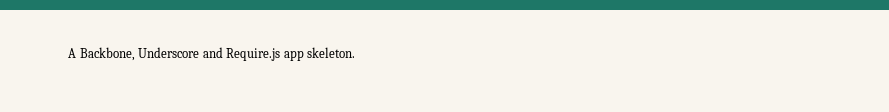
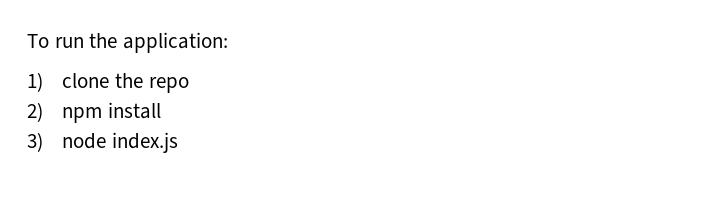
- A Backbone, Underscore and Require.js app skeleton.
+ To run the application:
+ 1) clone the repo
+ 2) npm install
+ 3) node index.js

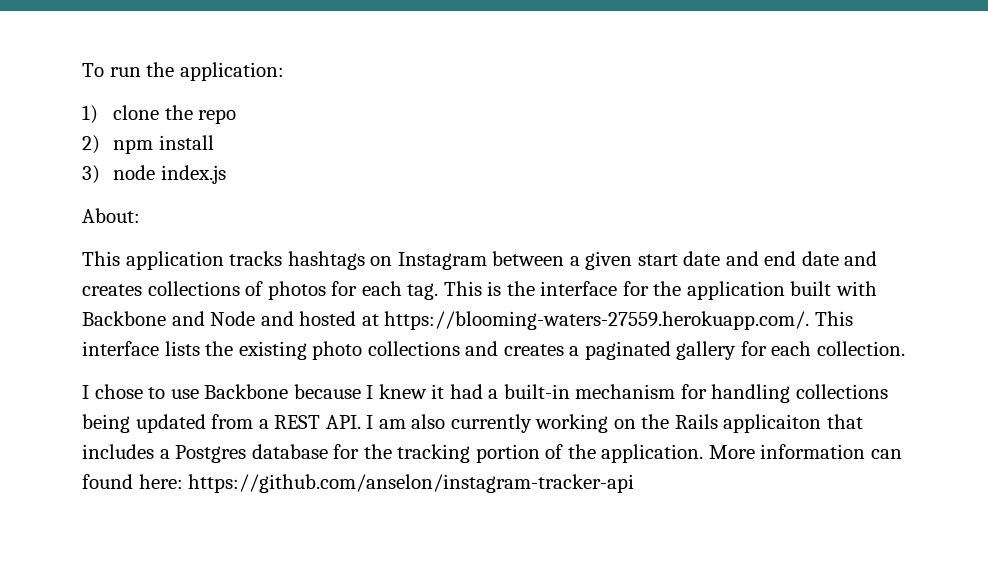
+ About:
+ This application tracks hashtags on Instagram between a given start date and end date and creates collections of photos for each tag. This is the interface for the application built with Backbone and Node and hosted at https://blooming-waters-27559.herokuapp.com/. This interface lists the existing photo collections and creates a paginated gallery for each collection.
+ I chose to use Backbone because I knew it had a built-in mechanism for handling collections being updated from a REST API. I am also currently working on the Rails applicaiton that includes a Postgres database for the tracking portion of the application. More information can found here: https://github.com/anselon/instagram-tracker-api

